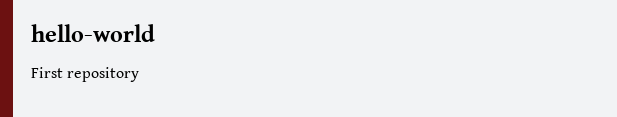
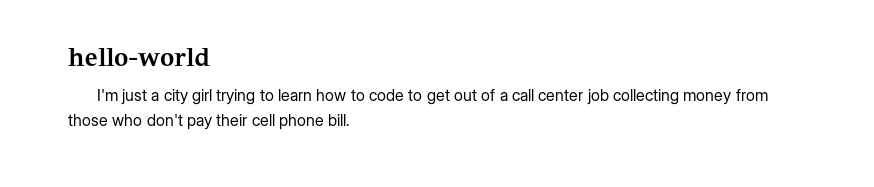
- First repository
+ I'm just a city girl trying to learn how to code to get out of a call center job collecting money from those who don't pay their cell phone bill.

